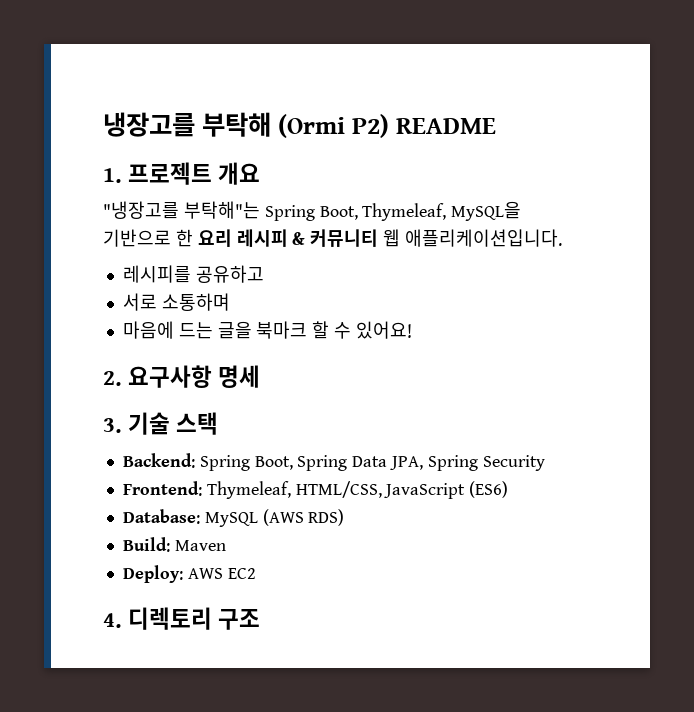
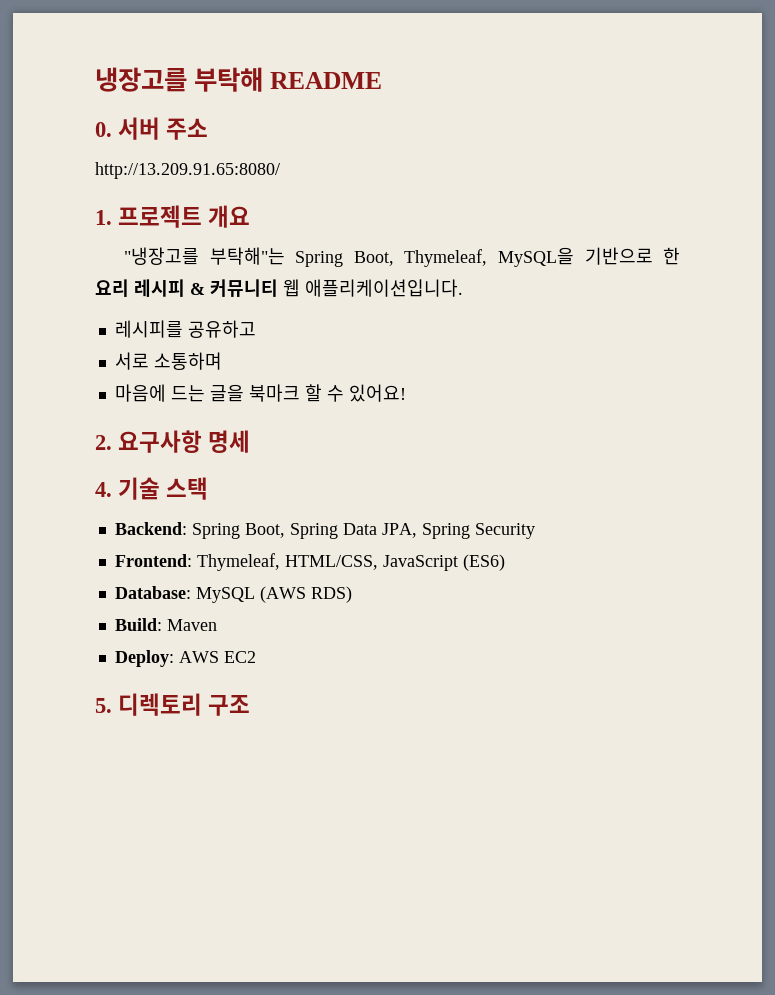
- 냉장고를 부탁해 (Ormi P2) README
+ 냉장고를 부탁해 README
+ 0. 서버 주소
+ http://13.209.91.65:8080/
- 3. 기술 스택
+ 4. 기술 스택
- 4. 디렉토리 구조
+ 5. 디렉토리 구조

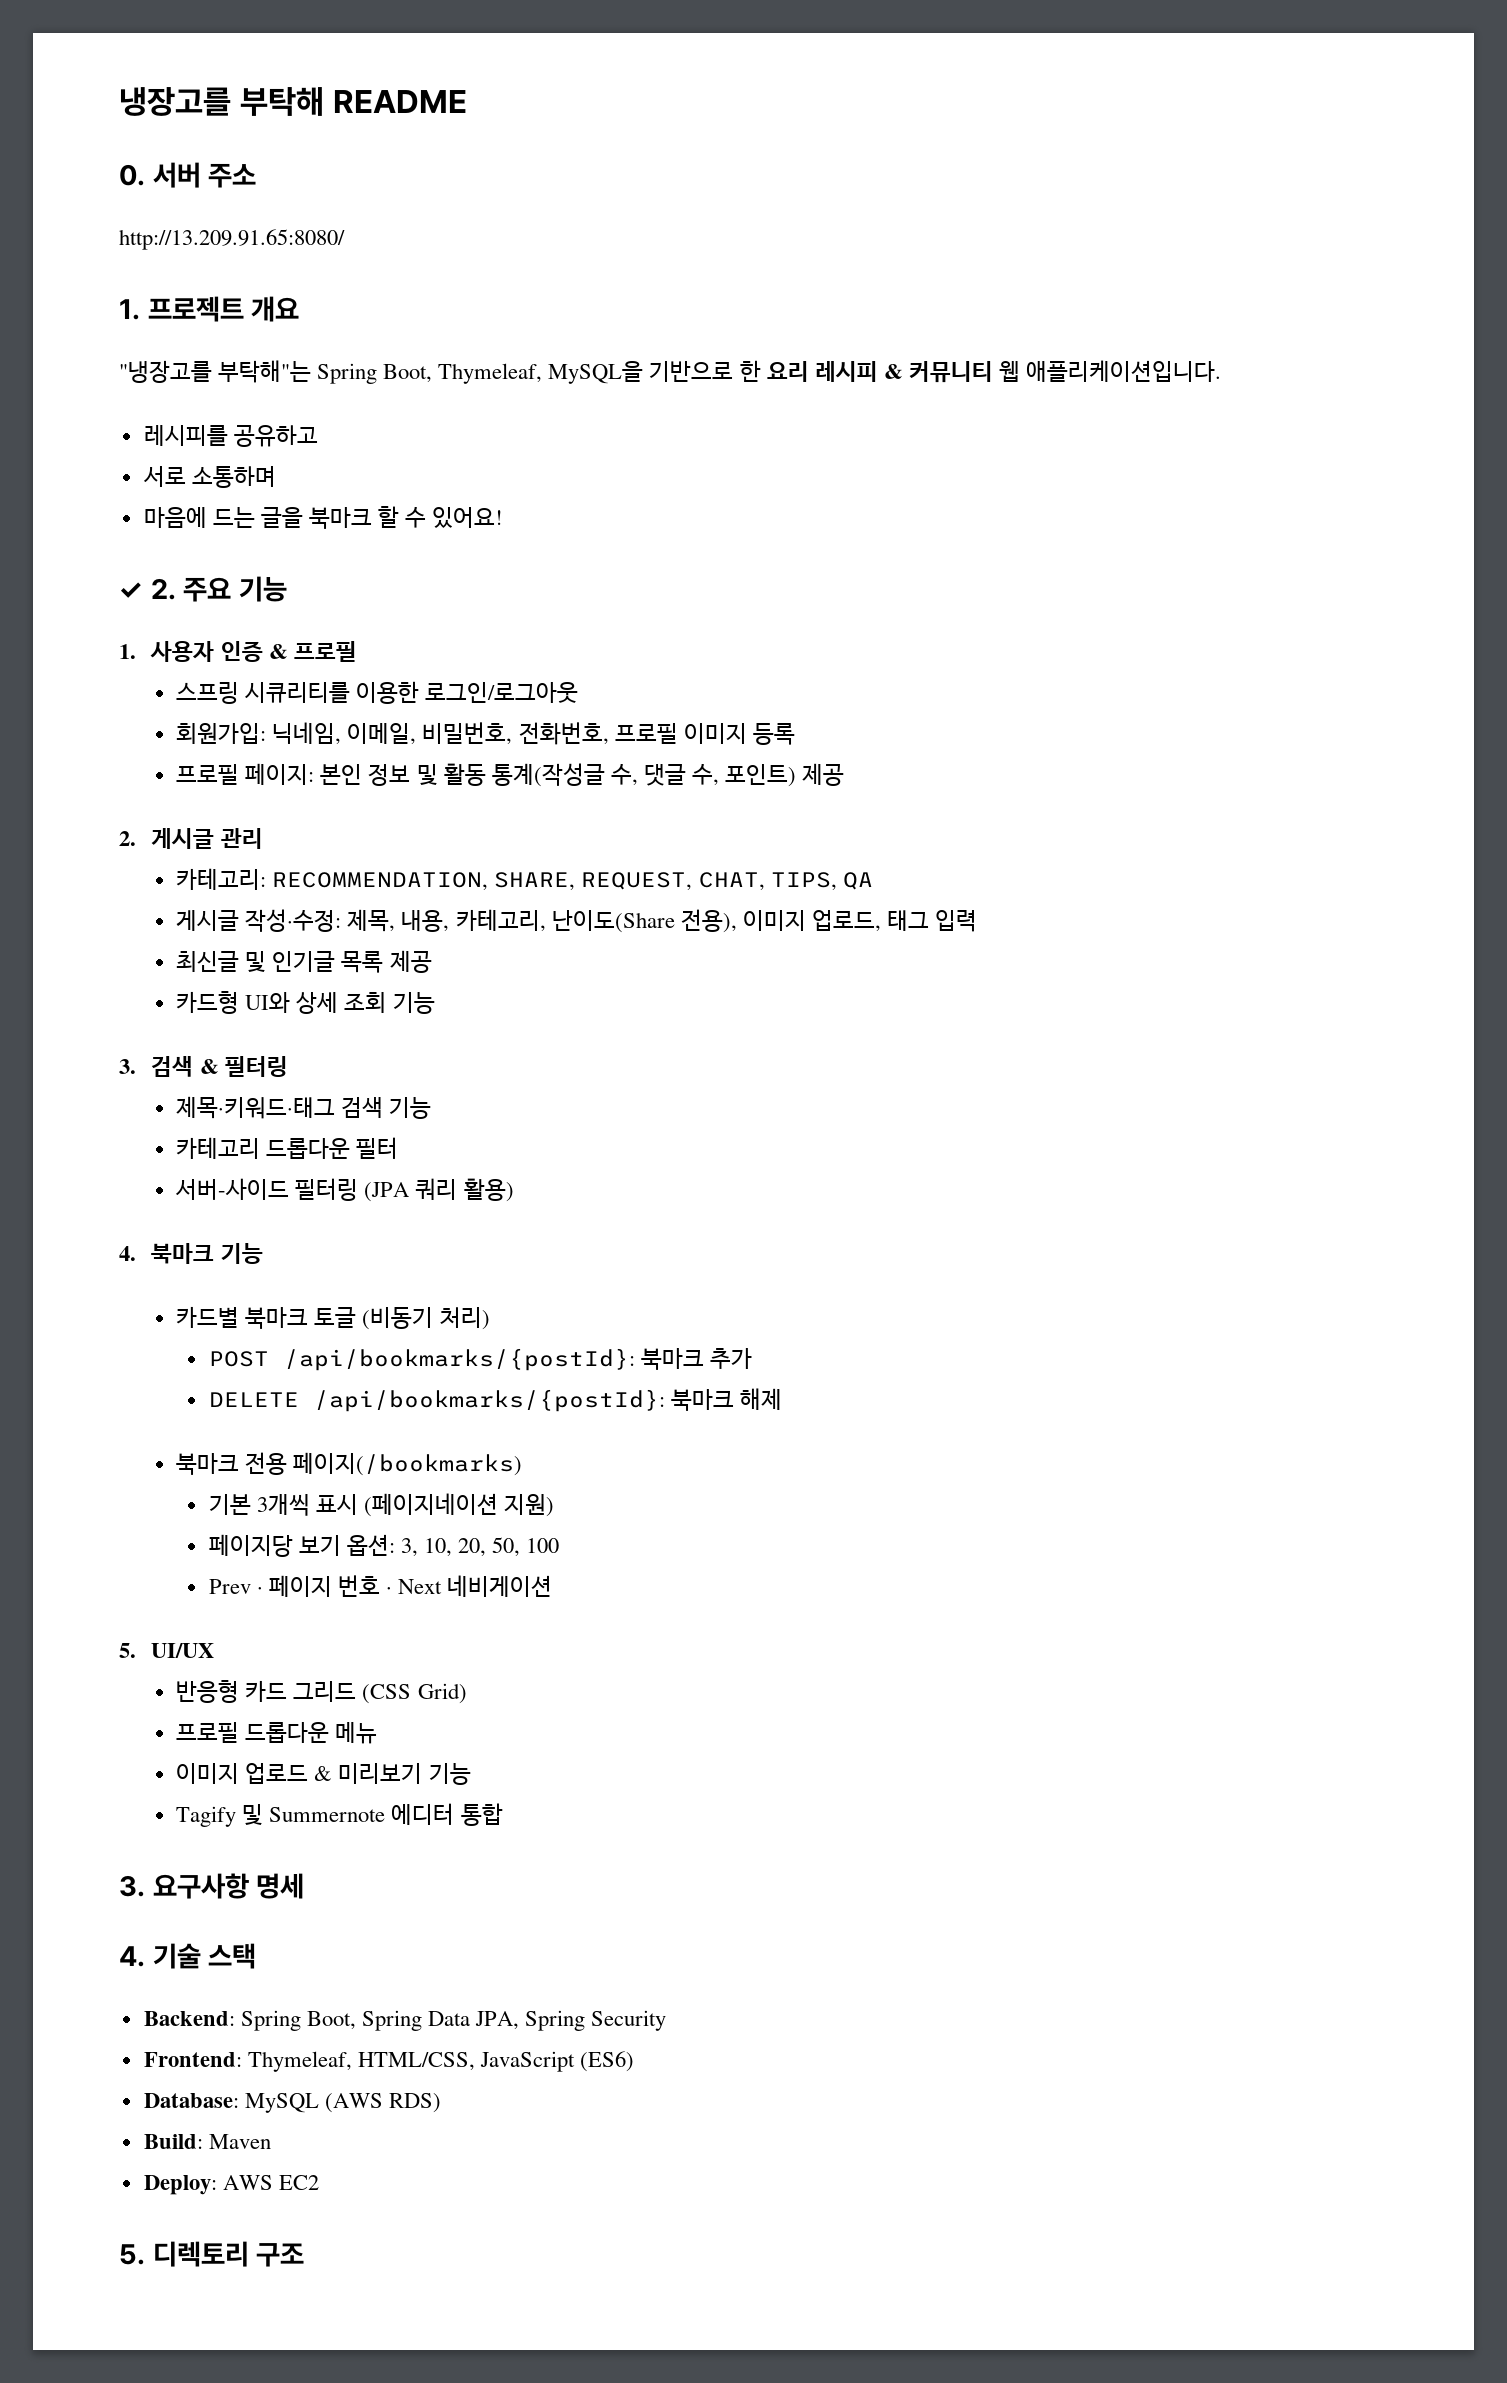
- 2. 요구사항 명세
+ ✓ 2. 주요 기능
+ 1. 사용자 인증 & 프로필
+ 스프링 시큐리티를 이용한 로그인/로그아웃
+ 회원가입: 닉네임, 이메일, 비밀번호, 전화번호, 프로필 이미지 등록
+ 프로필 페이지: 본인 정보 및 활동 통계(작성글 수, 댓글 수, 포인트) 제공
+ 2. 게시글 관리
+ 카테고리: RECOMMENDATION, SHARE, REQUEST, CHAT, TIPS, QA
+ 게시글 작성·수정: 제목, 내용, 카테고리, 난이도(Share 전용), 이미지 업로드, 태그 입력
+ 최신글 및 인기글 목록 제공
+ 카드형 UI와 상세 조회 기능
+ 3. 검색 & 필터링
+ 제목·키워드·태그 검색 기능
+ 카테고리 드롭다운 필터
+ 서버-사이드 필터링 (JPA 쿼리 활용)
+ 4. 북마크 기능
+ 카드별 북마크 토글 (비동기 처리)
+ POST /api/bookmarks/{postId}: 북마크 추가
+ DELETE /api/bookmarks/{postId}: 북마크 해제
+ 북마크 전용 페이지(/bookmarks)
+ 기본 3개씩 표시 (페이지네이션 지원)
+ 페이지당 보기 옵션: 3, 10, 20, 50, 100
+ Prev · 페이지 번호 · Next 네비게이션
+ 5. UI/UX
+ 반응형 카드 그리드 (CSS Grid)
+ 프로필 드롭다운 메뉴
+ 이미지 업로드 & 미리보기 기능
+ Tagify 및 Summernote 에디터 통합
+ 3. 요구사항 명세

